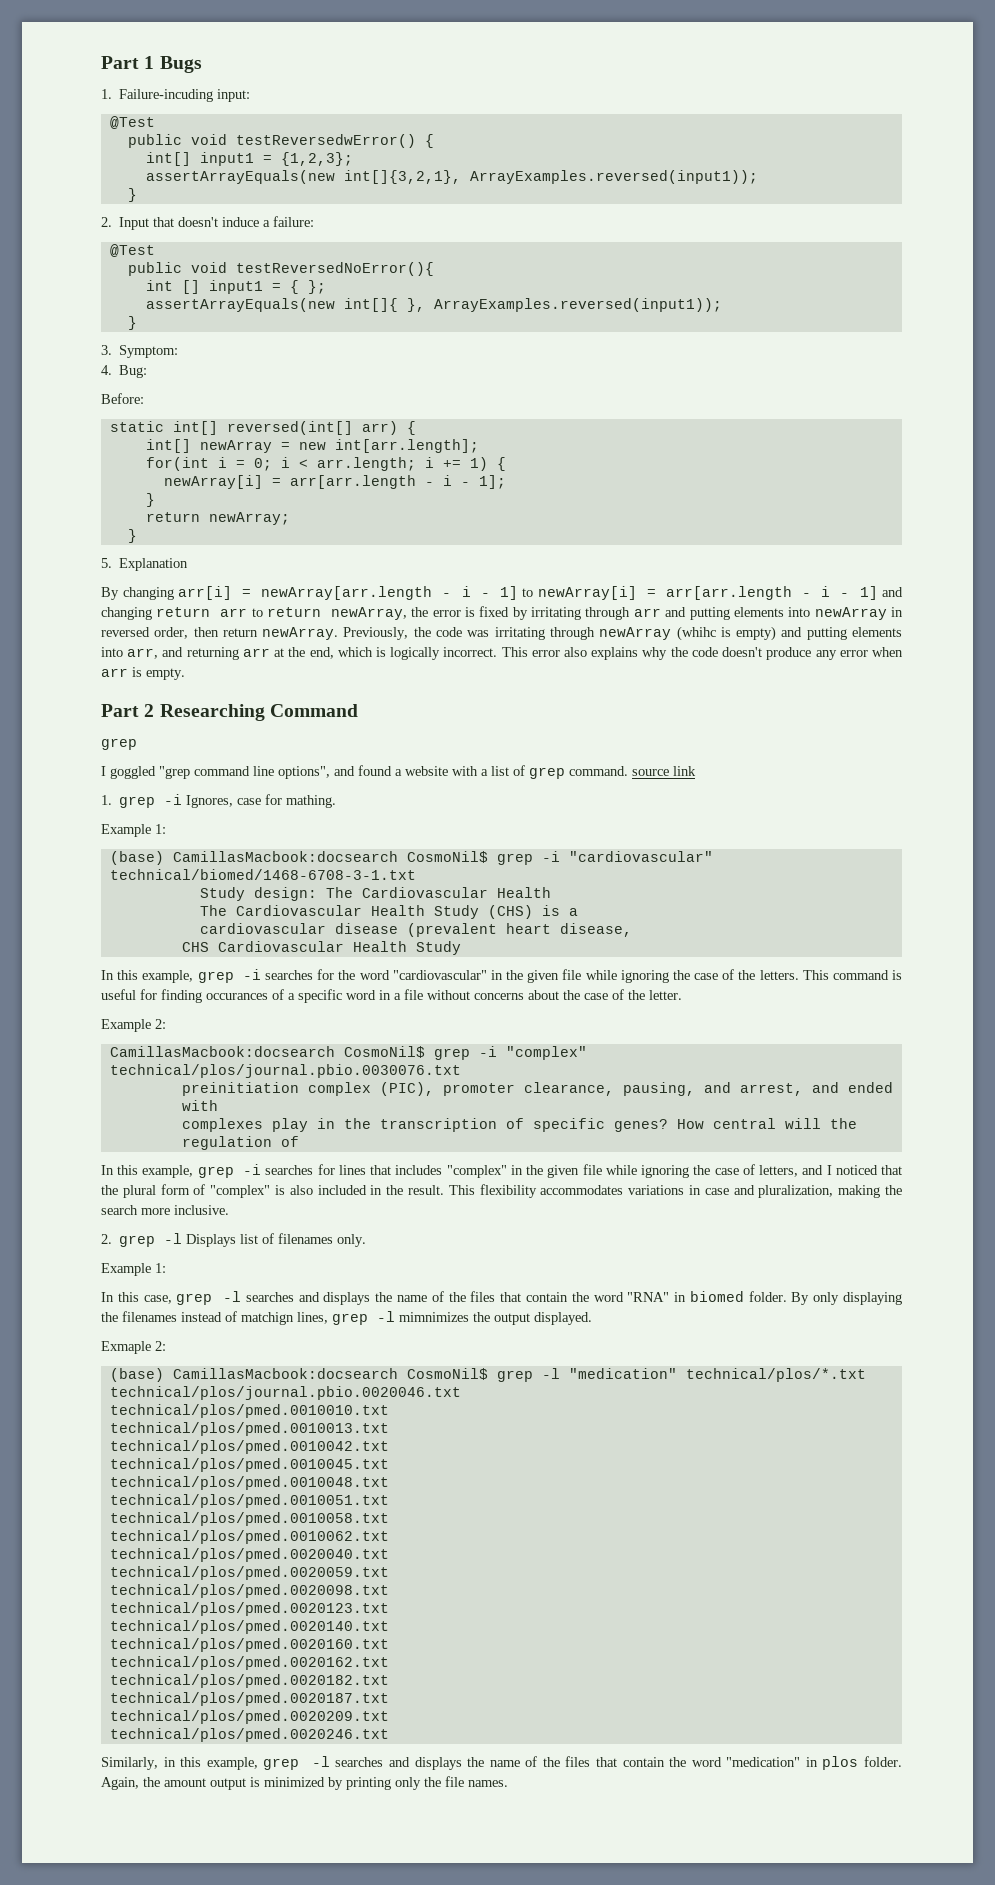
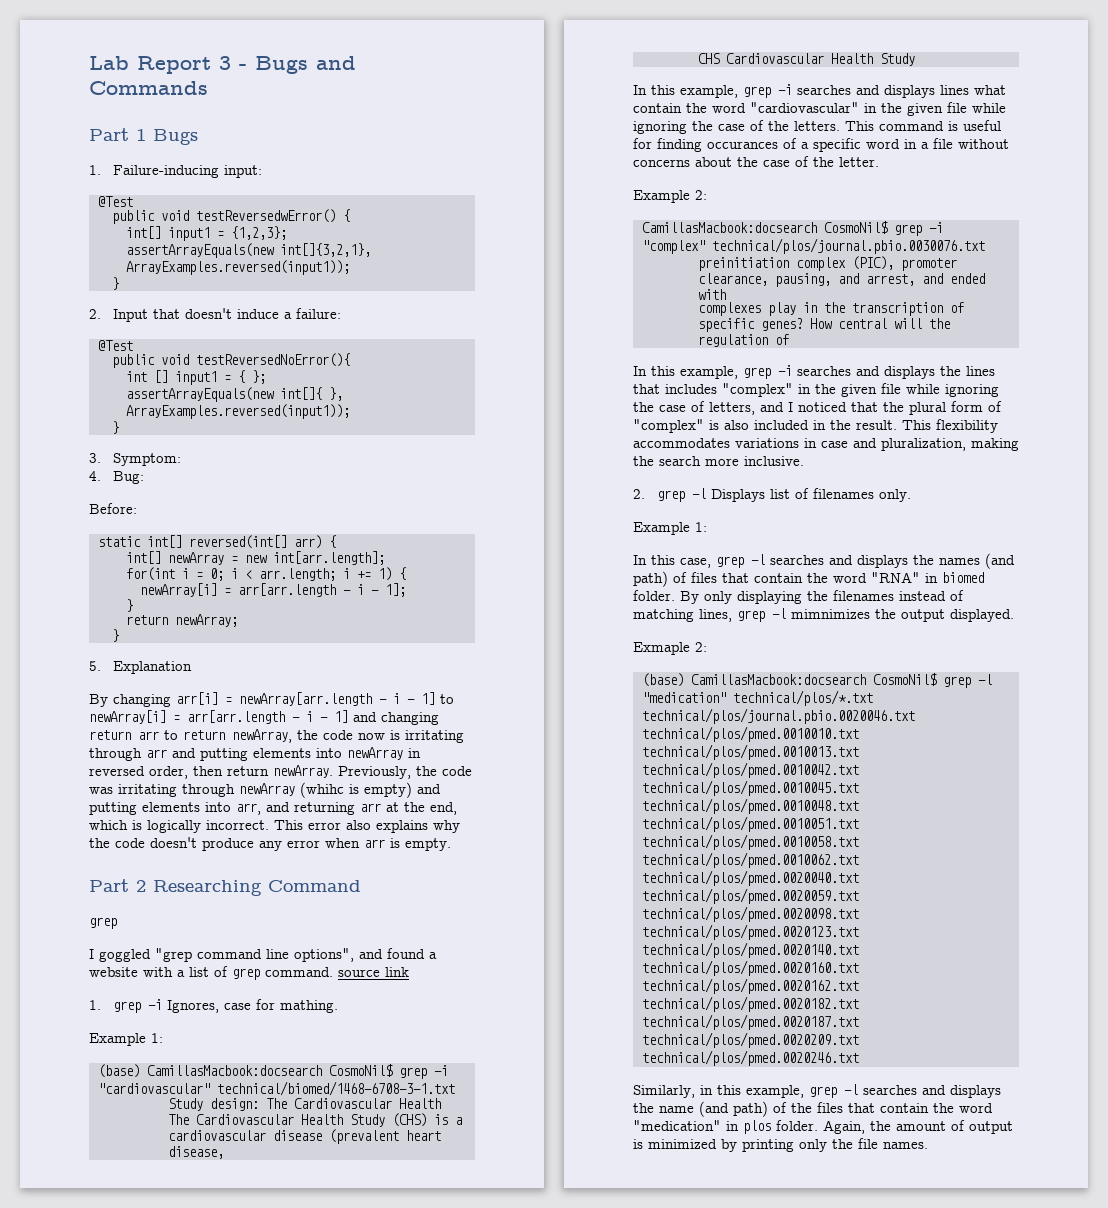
+ Lab Report 3 - Bugs and Commands
- 1. Failure-incuding input:
+ 1. Failure-inducing input:
- By changing arr[i] = newArray[arr.length - i - 1] to newArray[i] = arr[arr.length - i - 1] and changing return arr to return newArray, the error is fixed by irritating through arr and putting elements into newArray in reversed order, then return newArray.
+ By changing arr[i] = newArray[arr.length - i - 1] to newArray[i] = arr[arr.length - i - 1] and changing return arr to return newArray, the code now is irritating through arr and putting elements into newArray in reversed order, then return newArray.
- In this example, grep -i searches for the word "cardiovascular" in the given file while ignoring the case of the letters.
+ In this example, grep -i searches and displays lines what contain the word "cardiovascular" in the given file while ignoring the case of the letters.
- In this example, grep -i searches for lines that includes "complex" in the given file while ignoring the case of letters, and I noticed that the plural form of "complex" is also included in the result.
+ In this example, grep -i searches and displays the lines that includes "complex" in the given file while ignoring the case of letters, and I noticed that the plural form of "complex" is also included in the result.
- In this case, grep -l searches and displays the name of the files that contain the word "RNA" in biomed folder.
+ In this case, grep -l searches and displays the names (and path) of files that contain the word "RNA" in biomed folder.
- By only displaying the filenames instead of matchign lines, grep -l mimnimizes the output displayed.
+ By only displaying the filenames instead of matching lines, grep -l mimnimizes the output displayed.
- Similarly, in this example, grep -l searches and displays the name of the files that contain the word "medication" in plos folder.
+ Similarly, in this example, grep -l searches and displays the name (and path) of the files that contain the word "medication" in plos folder.
- Again, the amount output is minimized by printing only the file names.
+ Again, the amount of output is minimized by printing only the file names.

